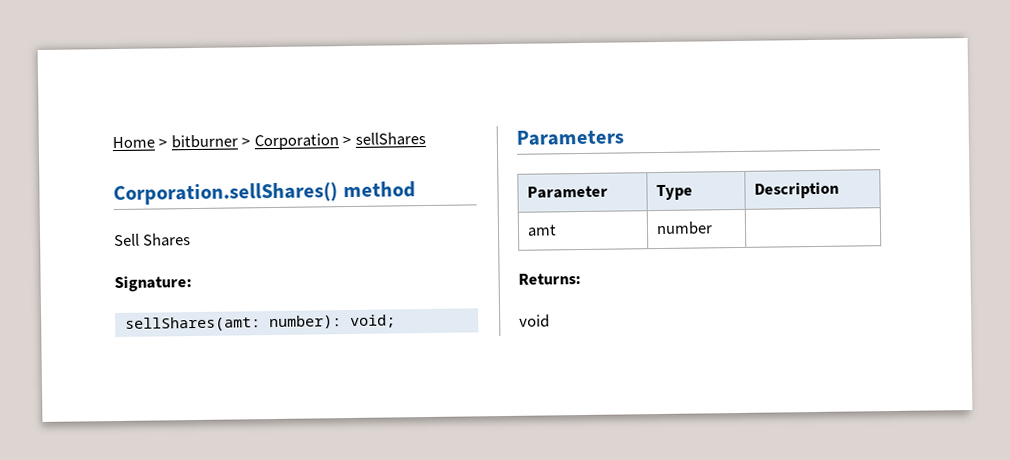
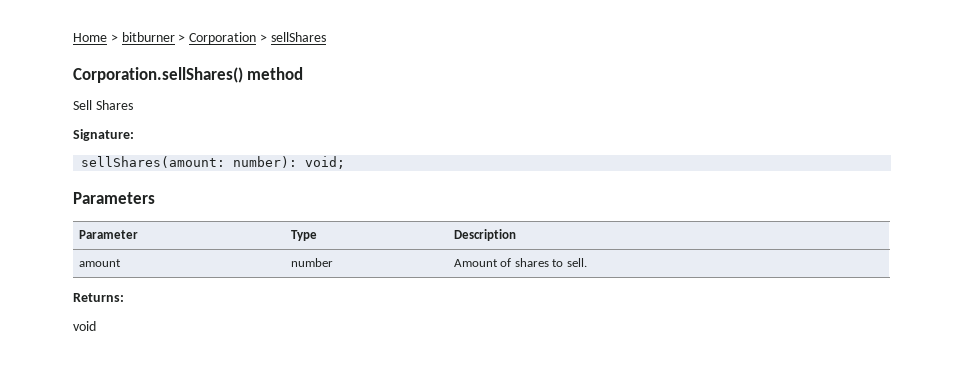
- sellShares(amt: number): void;
+ sellShares(amount: number): void;
- amt | number |
+ amount | number | Amount of shares to sell.

